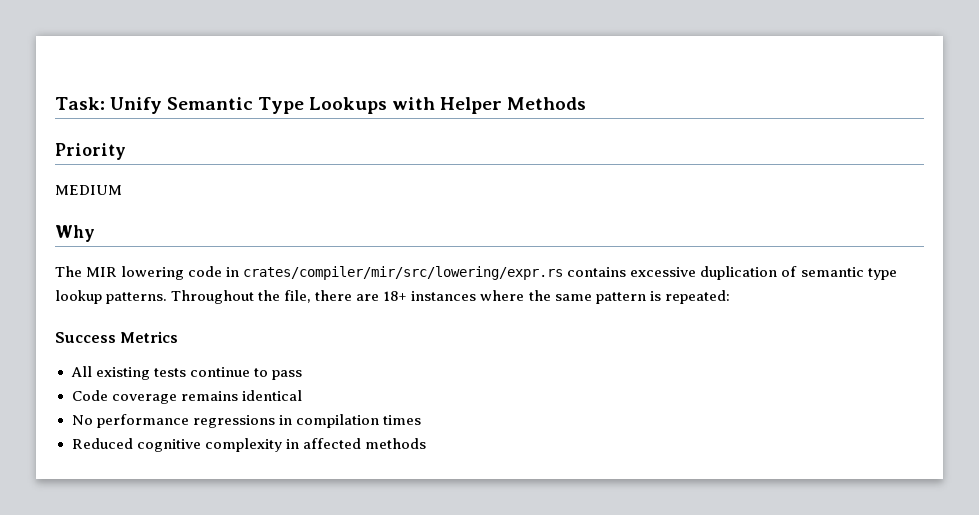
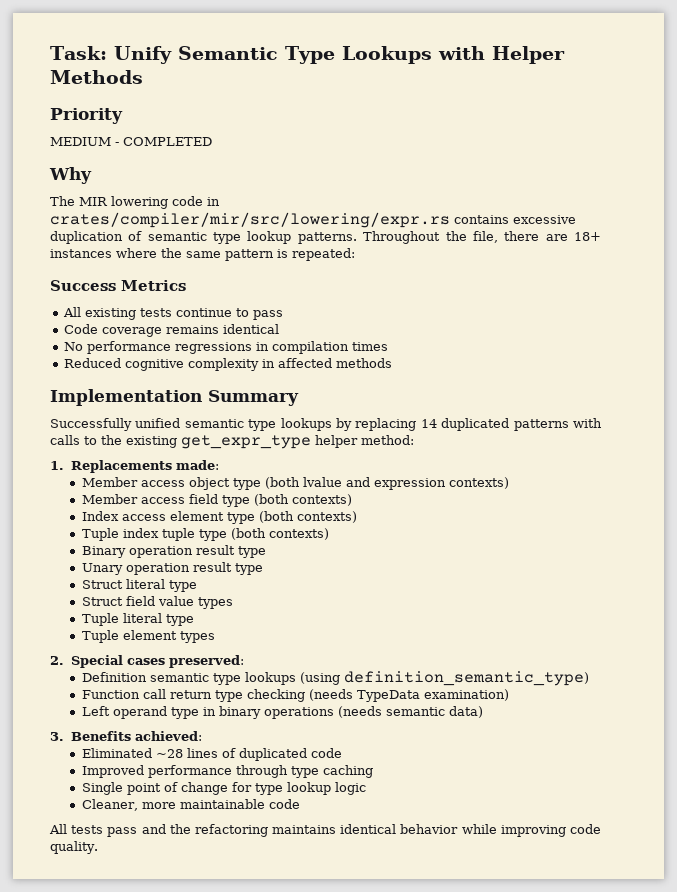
- MEDIUM
+ MEDIUM - COMPLETED
+ Implementation Summary
+ Successfully unified semantic type lookups by replacing 14 duplicated patterns with calls to the existing get_expr_type helper method:
+ 1. Replacements made:
+ Member access object type (both lvalue and expression contexts)
+ Member access field type (both contexts)
+ Index access element type (both contexts)
+ Tuple index tuple type (both contexts)
+ Binary operation result type
+ Unary operation result type
+ Struct literal type
+ Struct field value types
+ Tuple literal type
+ Tuple element types
+ 2. Special cases preserved:
+ Definition semantic type lookups (using definition_semantic_type)
+ Function call return type checking (needs TypeData examination)
+ Left operand type in binary operations (needs semantic data)
+ 3. Benefits achieved:
+ Eliminated ~28 lines of duplicated code
+ Improved performance through type caching
+ Single point of change for type lookup logic
+ Cleaner, more maintainable code
+ All tests pass and the refactoring maintains identical behavior while improving code quality.

